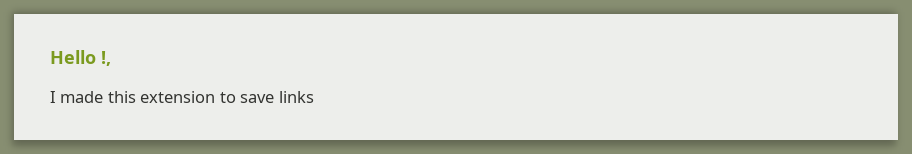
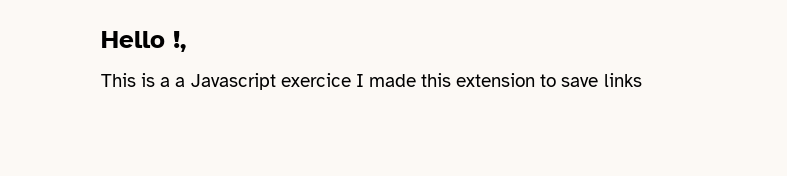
- I made this extension to save links
+ This is a a Javascript exercice I made this extension to save links

